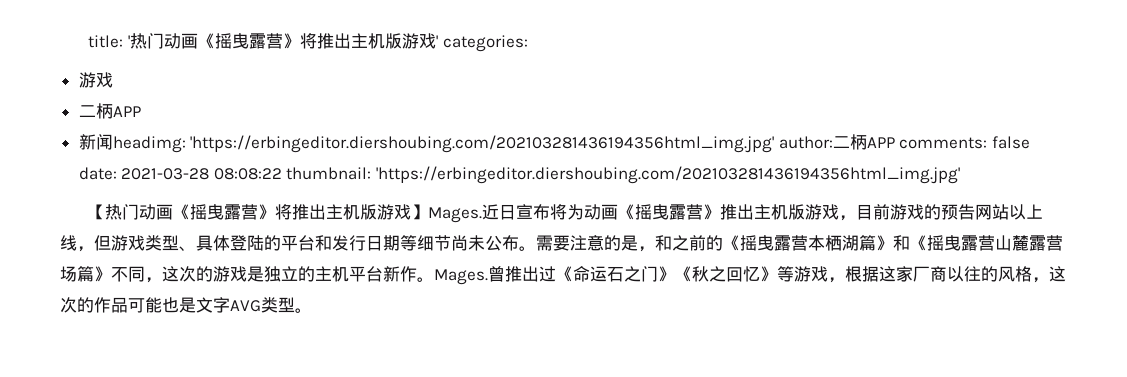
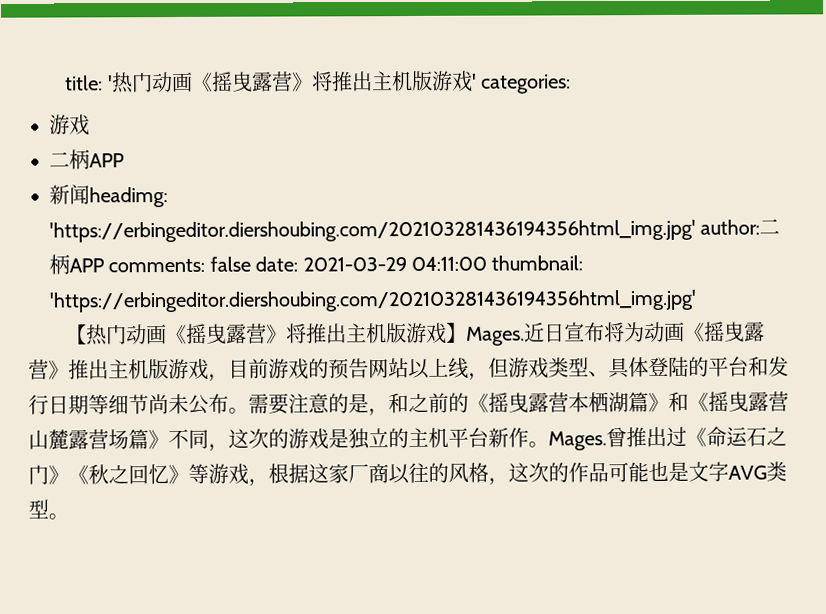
- 新闻headimg: 'https://erbingeditor.diershoubing.com/202103281436194356html_img.jpg' author:二柄APP comments: false date: 2021-03-28 08:08:22 thumbnail: 'https://erbingeditor.diershoubing.com/202103281436194356html_img.jpg'
+ 新闻headimg: 'https://erbingeditor.diershoubing.com/202103281436194356html_img.jpg' author:二柄APP comments: false date: 2021-03-29 04:11:00 thumbnail: 'https://erbingeditor.diershoubing.com/202103281436194356html_img.jpg'

